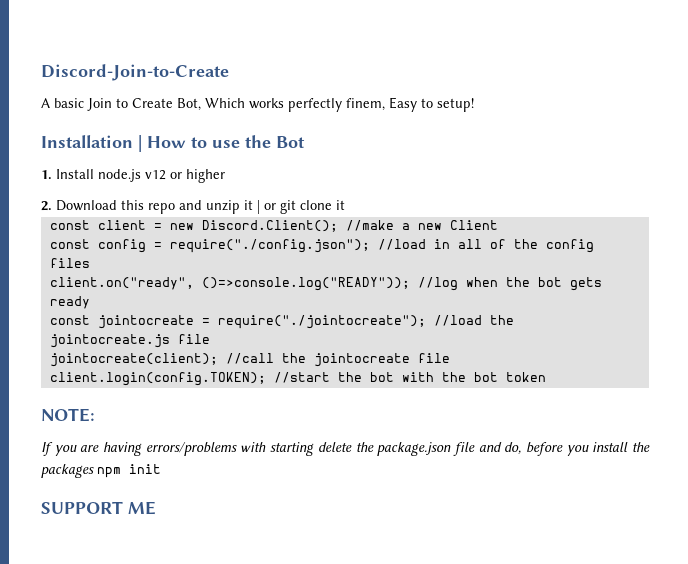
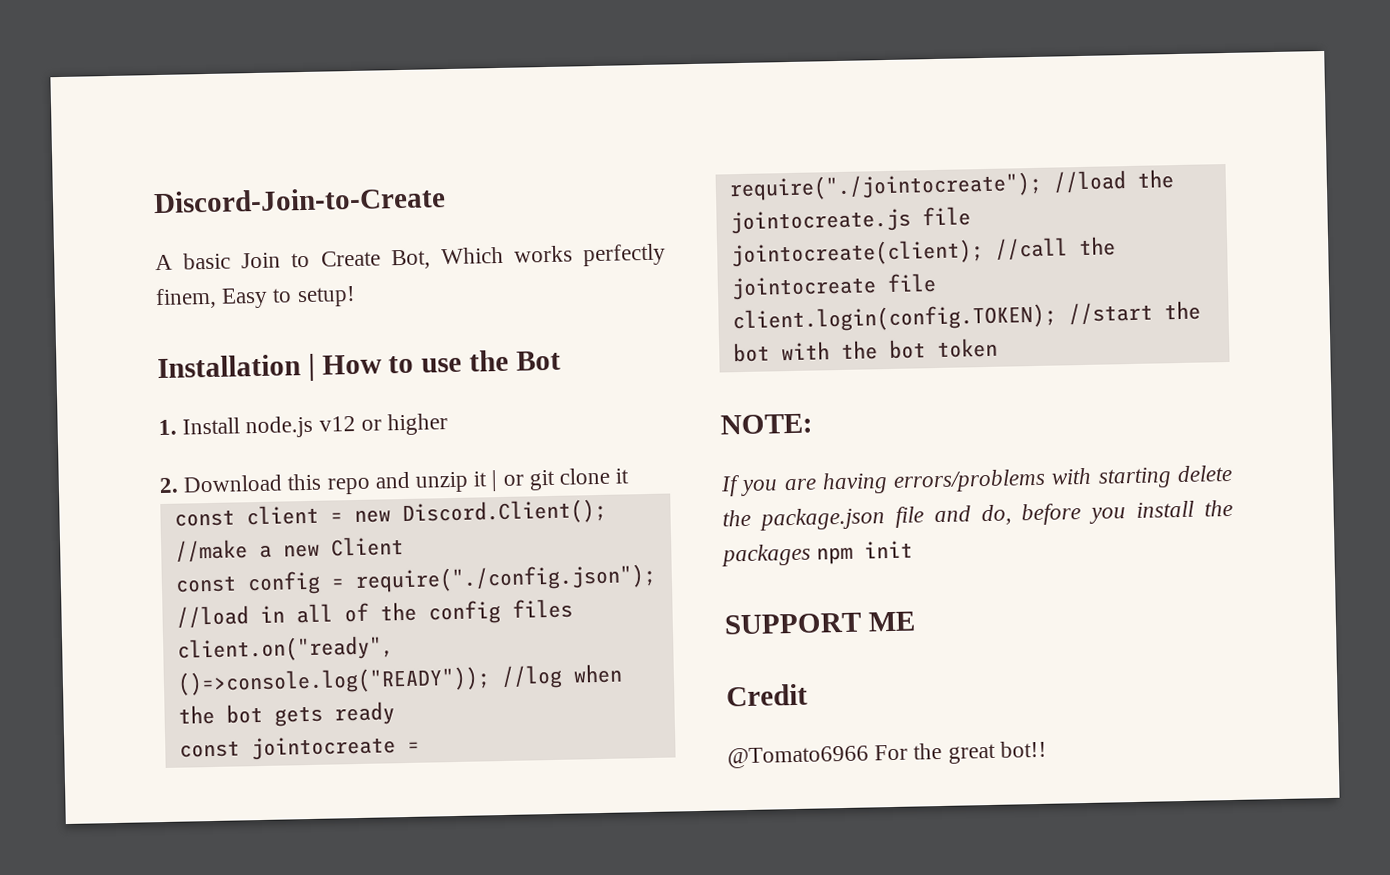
+ Credit
+ @Tomato6966 For the great bot!!

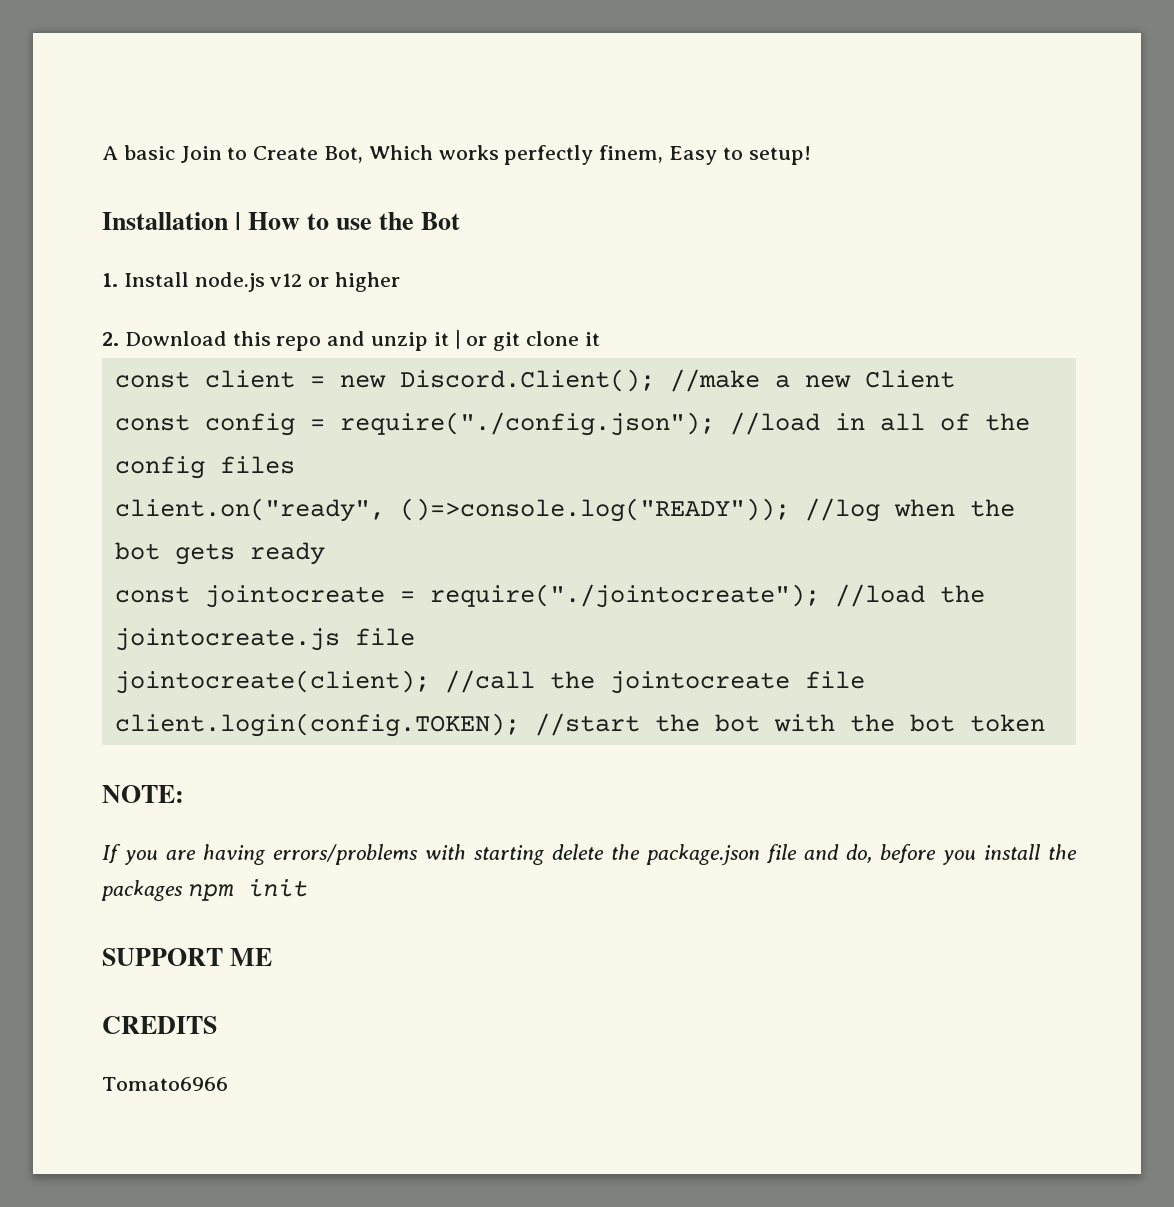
- Discord-Join-to-Create
- Credit
- @Tomato6966 For the great bot!!
+ CREDITS
+ Tomato6966

